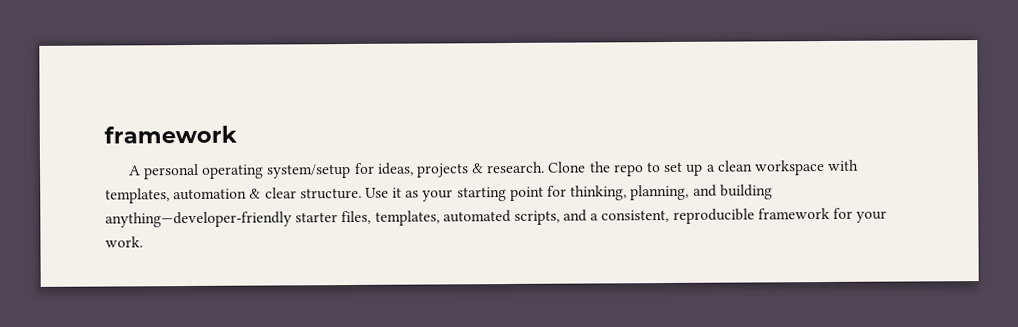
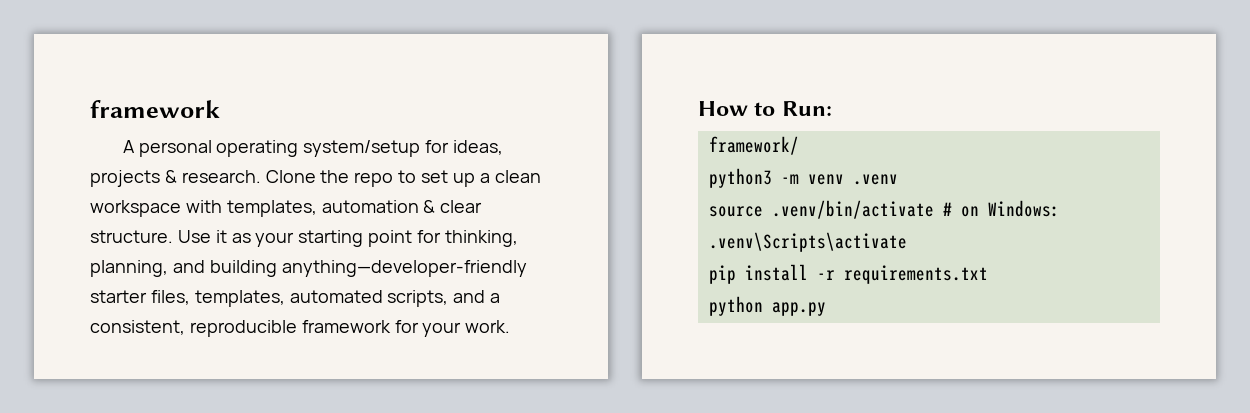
+ How to Run:
+ framework/
+ python3 -m venv .venv
+ source .venv/bin/activate # on Windows: .venv\Scripts\activate
+ pip install -r requirements.txt
+ python app.py

